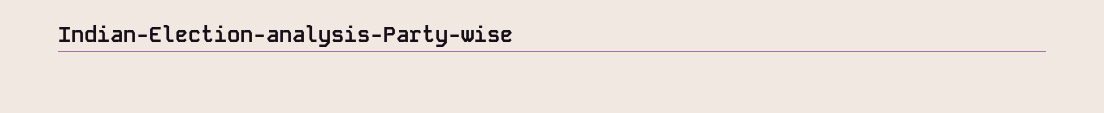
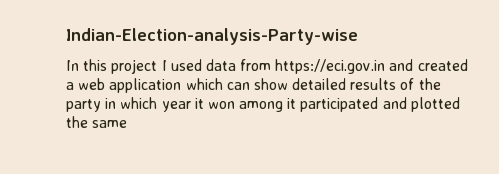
+ In this project I used data from https://eci.gov.in and created a web application which can show detailed results of the party in which year it won among it participated and plotted the same

